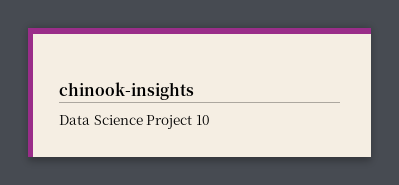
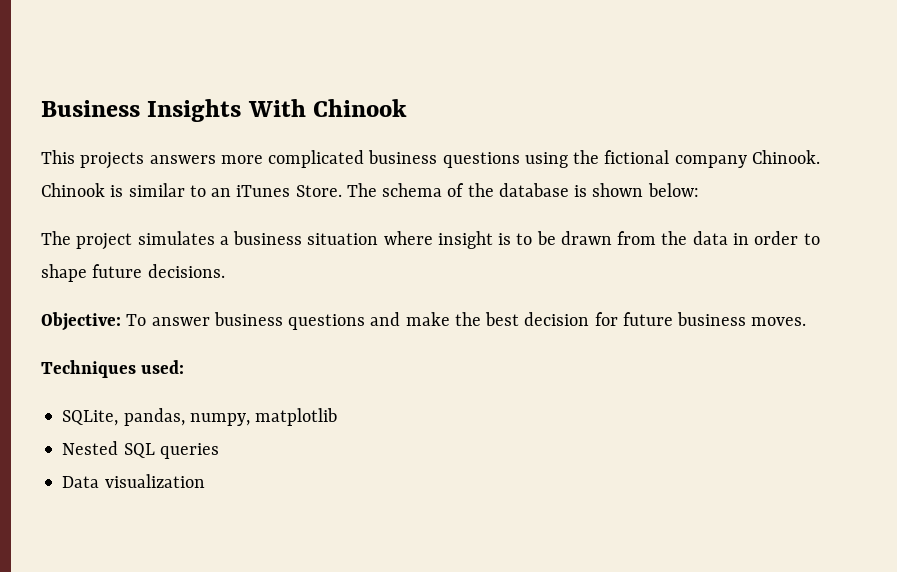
- chinook-insights
- Data Science Project 10
+ Business Insights With Chinook
+ This projects answers more complicated business questions using the fictional company Chinook. Chinook is similar to an iTunes Store. The schema of the database is shown below:
+ The project simulates a business situation where insight is to be drawn from the data in order to shape future decisions.
+ Objective: To answer business questions and make the best decision for future business moves.
+ Techniques used:
+ SQLite, pandas, numpy, matplotlib
+ Nested SQL queries
+ Data visualization

